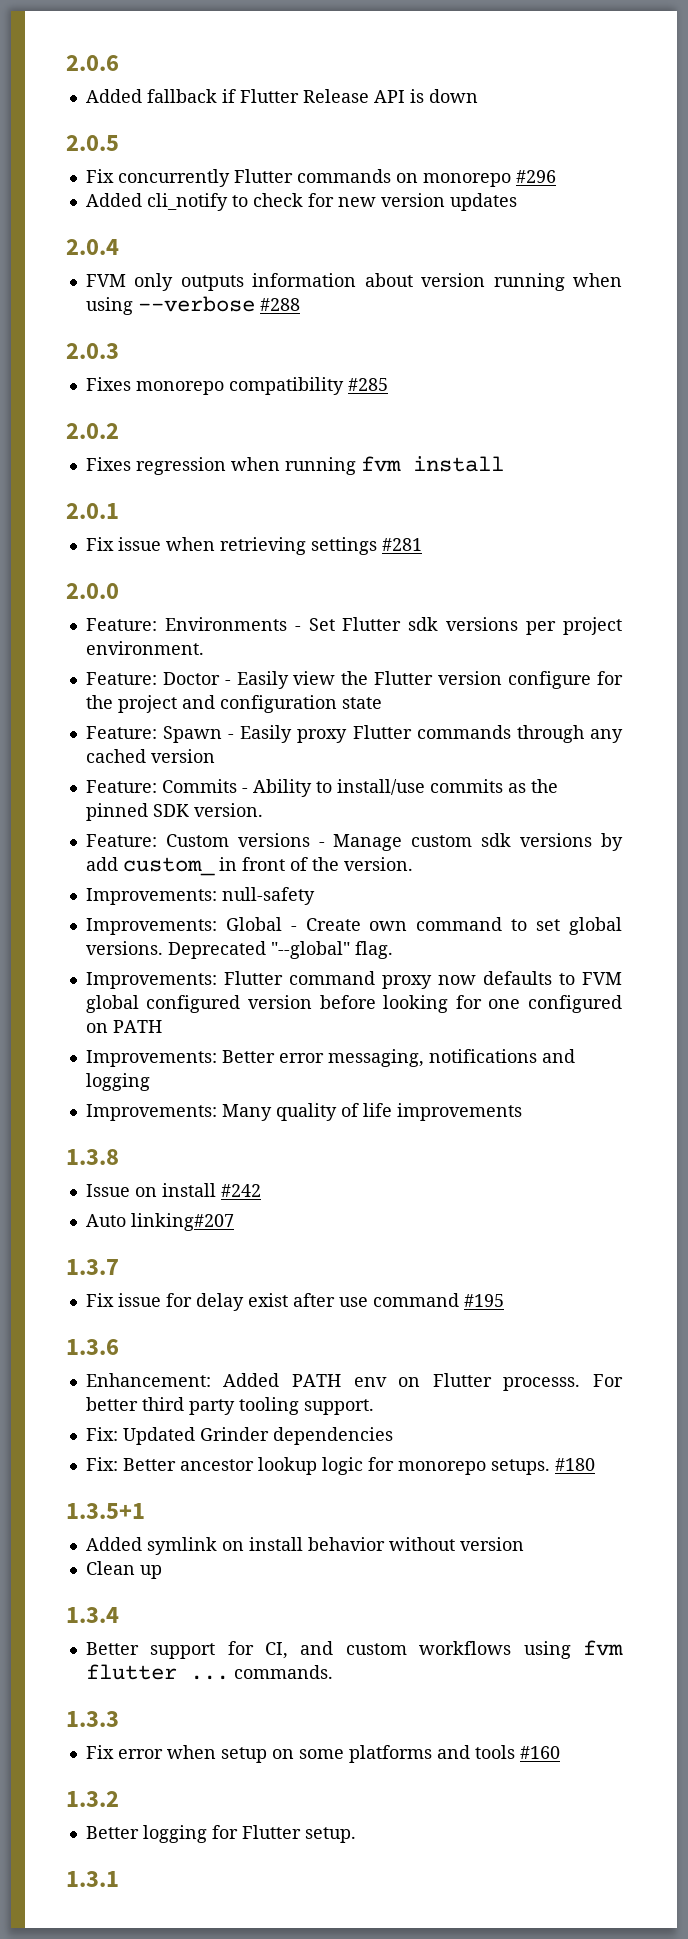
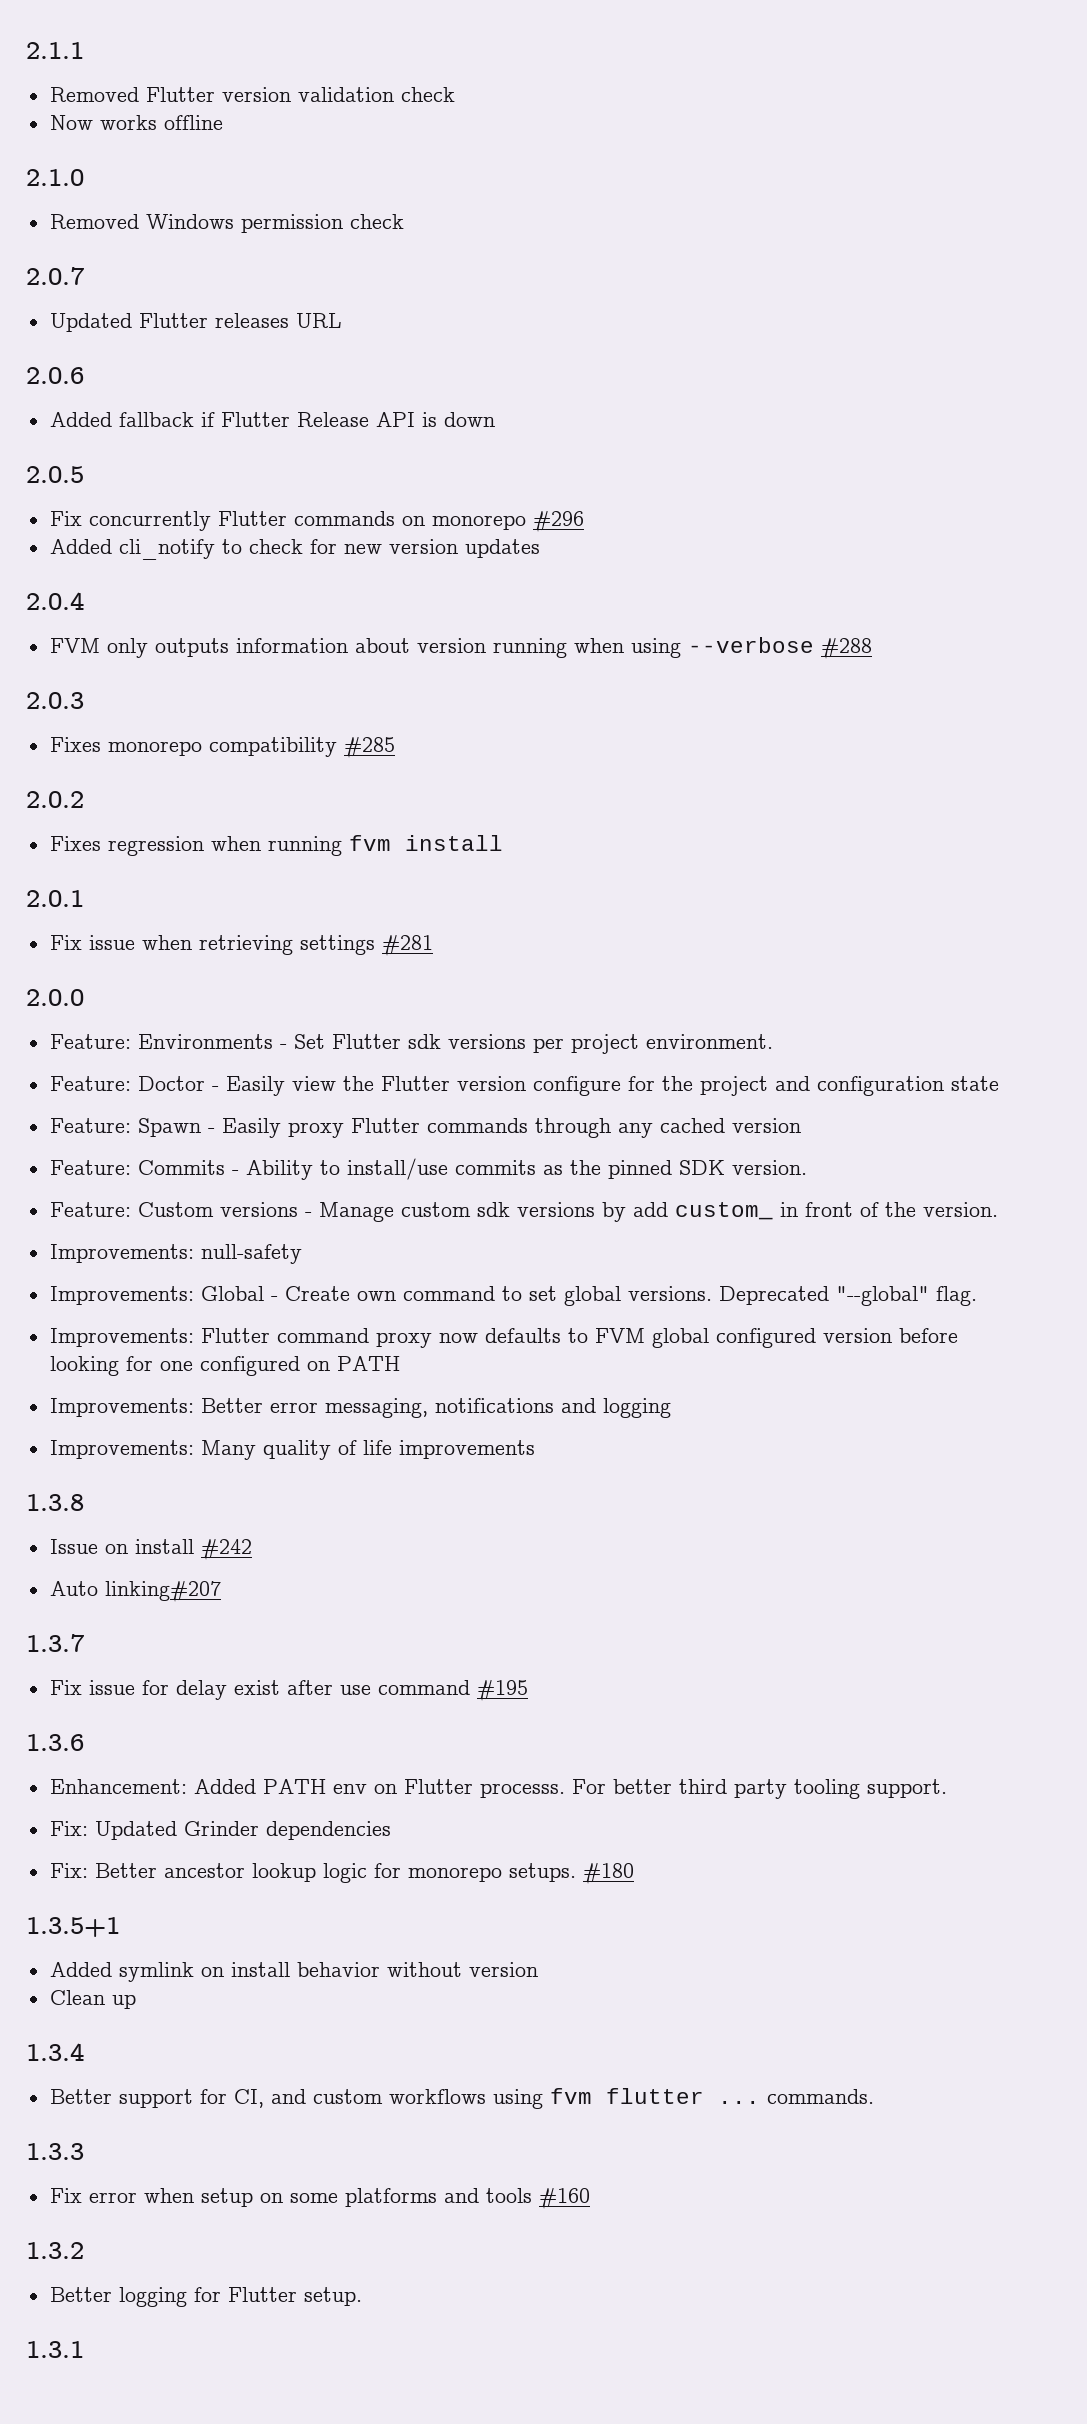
+ 2.1.1
+ Removed Flutter version validation check
+ Now works offline
+ 2.1.0
+ Removed Windows permission check
+ 2.0.7
+ Updated Flutter releases URL

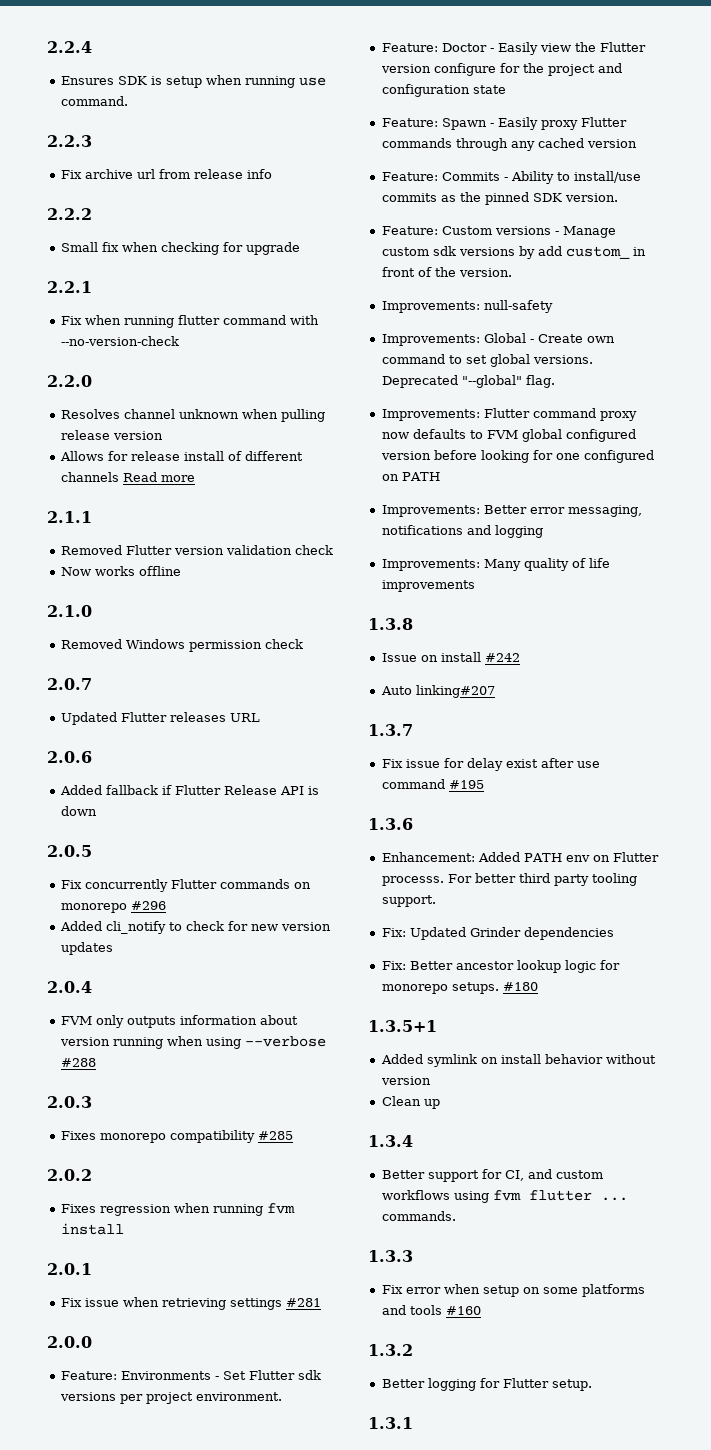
+ 2.2.4
+ Ensures SDK is setup when running use command.
+ 2.2.3
+ Fix archive url from release info
+ 2.2.2
+ Small fix when checking for upgrade
+ 2.2.1
+ Fix when running flutter command with --no-version-check
+ 2.2.0
+ Resolves channel unknown when pulling release version
+ Allows for release install of different channels Read more

